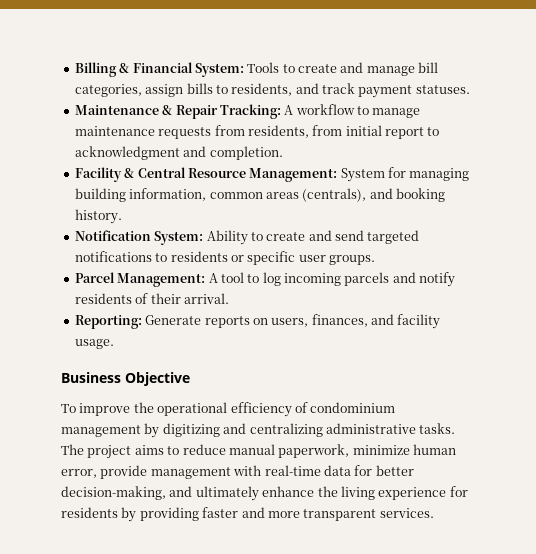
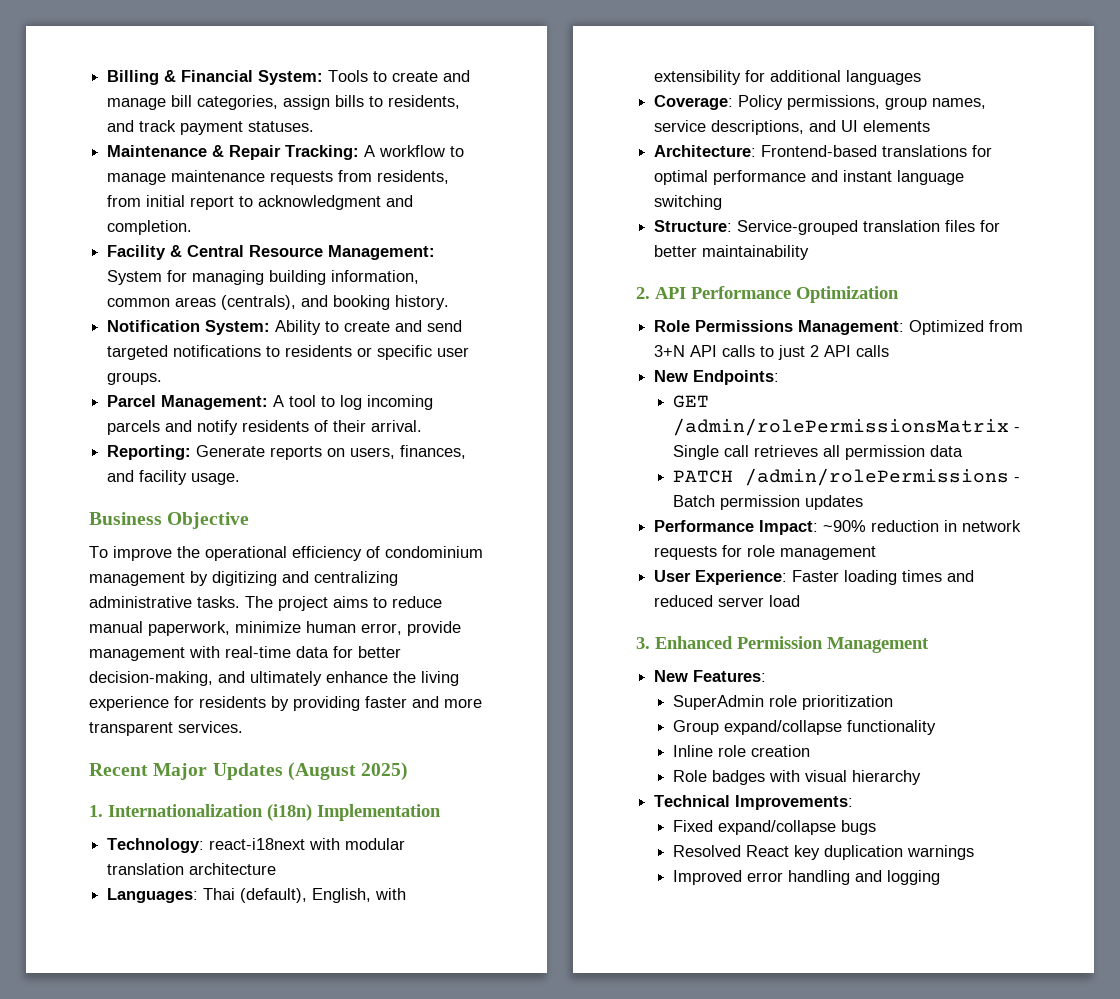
+ Recent Major Updates (August 2025)
+ 1. Internationalization (i18n) Implementation
+ Technology: react-i18next with modular translation architecture
+ Languages: Thai (default), English, with extensibility for additional languages
+ Coverage: Policy permissions, group names, service descriptions, and UI elements
+ Architecture: Frontend-based translations for optimal performance and instant language switching
+ Structure: Service-grouped translation files for better maintainability
+ 2. API Performance Optimization
+ Role Permissions Management: Optimized from 3+N API calls to just 2 API calls
+ New Endpoints:
+ GET /admin/rolePermissionsMatrix - Single call retrieves all permission data
+ PATCH /admin/rolePermissions - Batch permission updates
+ Performance Impact: ~90% reduction in network requests for role management
+ User Experience: Faster loading times and reduced server load
+ 3. Enhanced Permission Management
+ New Features:
+ SuperAdmin role prioritization
+ Group expand/collapse functionality
+ Inline role creation
+ Role badges with visual hierarchy
+ Technical Improvements:
+ Fixed expand/collapse bugs
+ Resolved React key duplication warnings
+ Improved error handling and logging

